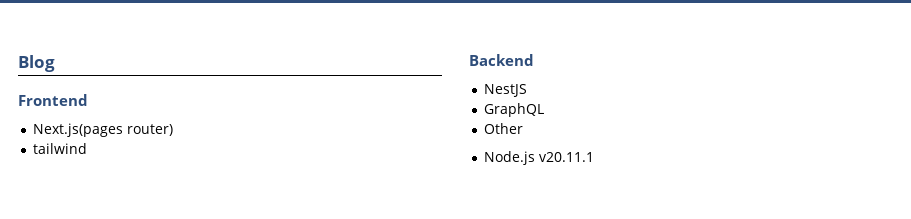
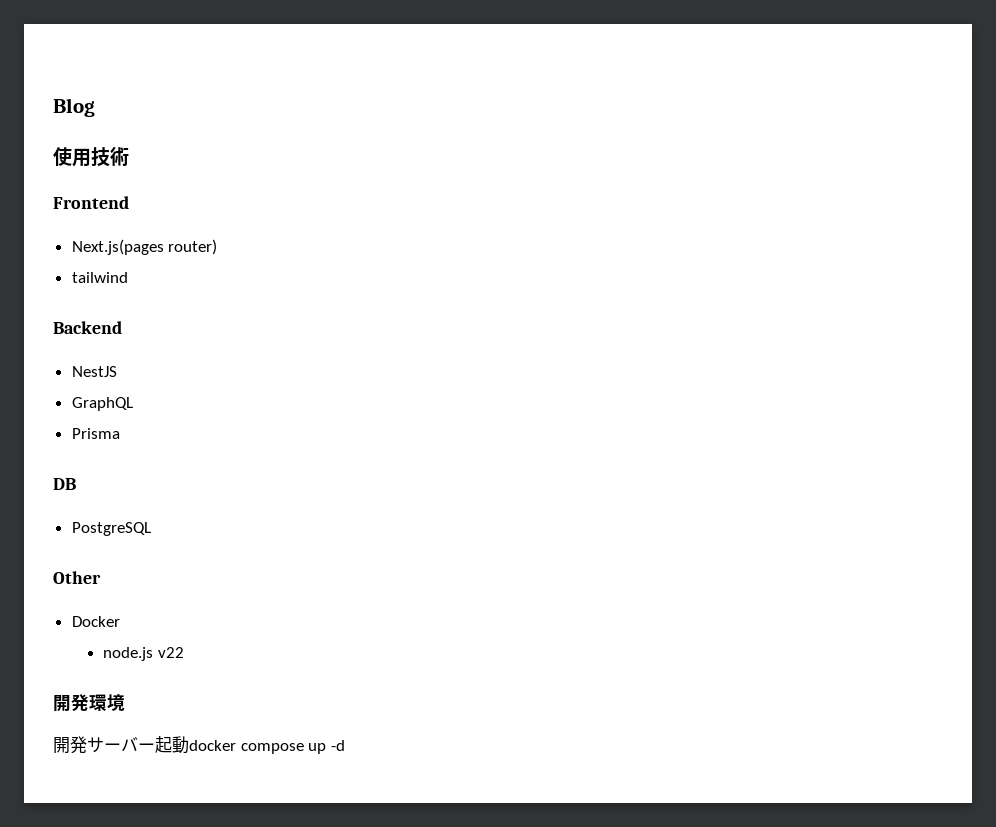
+ 使用技術
+ Prisma
+ DB
+ PostgreSQL
  Other
- Node.js v20.11.1
+ Docker
+ node.js v22
+ 開発環境
+ 開発サーバー起動docker compose up -d

